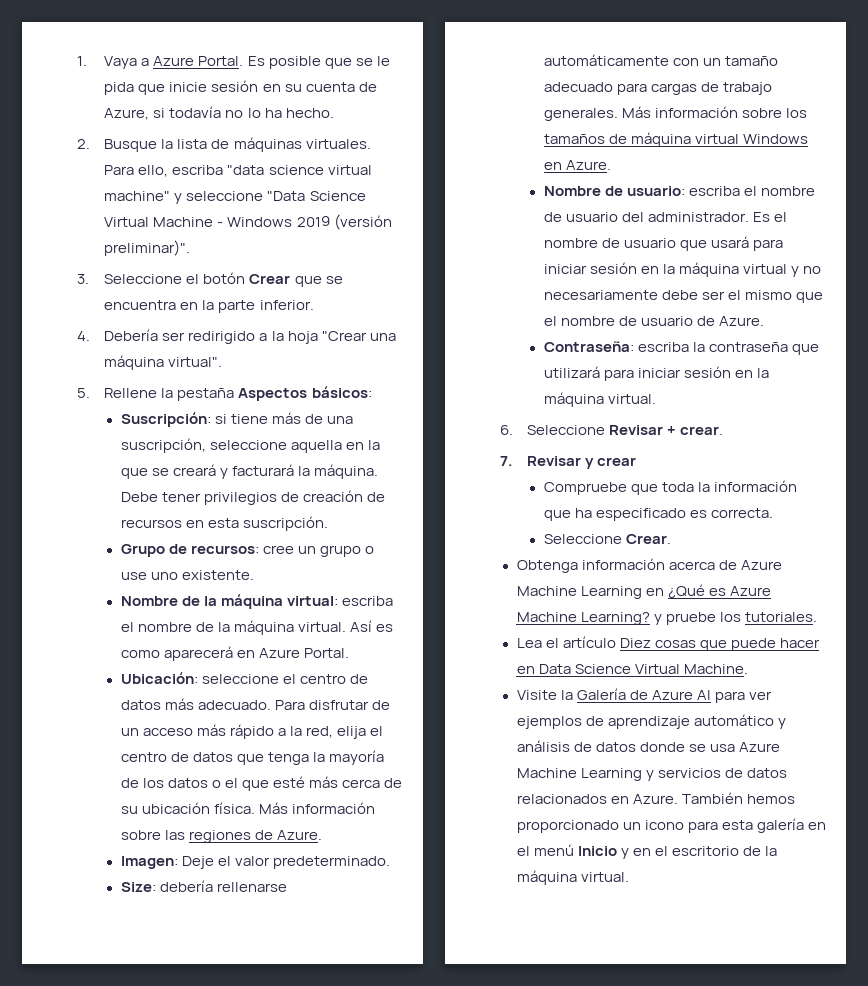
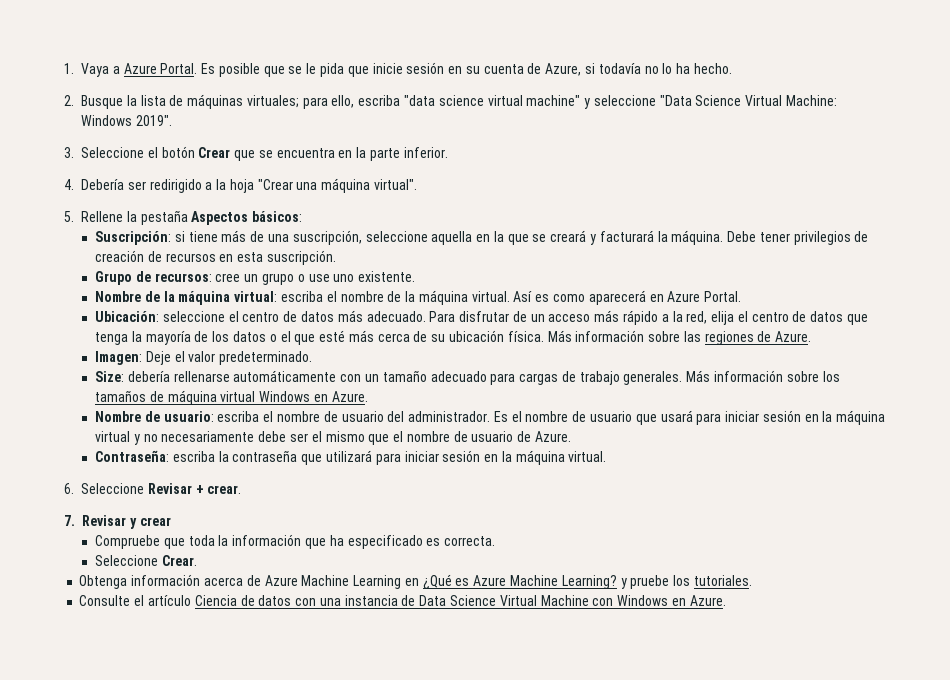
- 2. Busque la lista de máquinas virtuales. Para ello, escriba "data science virtual machine" y seleccione "Data Science Virtual Machine - Windows 2019 (versión preliminar)".
+ 2. Busque la lista de máquinas virtuales; para ello, escriba "data science virtual machine" y seleccione "Data Science Virtual Machine: Windows 2019".
- Lea el artículo Diez cosas que puede hacer en Data Science Virtual Machine.
- Visite la Galería de Azure AI para ver ejemplos de aprendizaje automático y análisis de datos donde se usa Azure Machine Learning y servicios de datos relacionados en Azure. También hemos proporcionado un icono para esta galería en el menú Inicio y en el escritorio de la máquina virtual.
+ Consulte el artículo Ciencia de datos con una instancia de Data Science Virtual Machine con Windows en Azure.

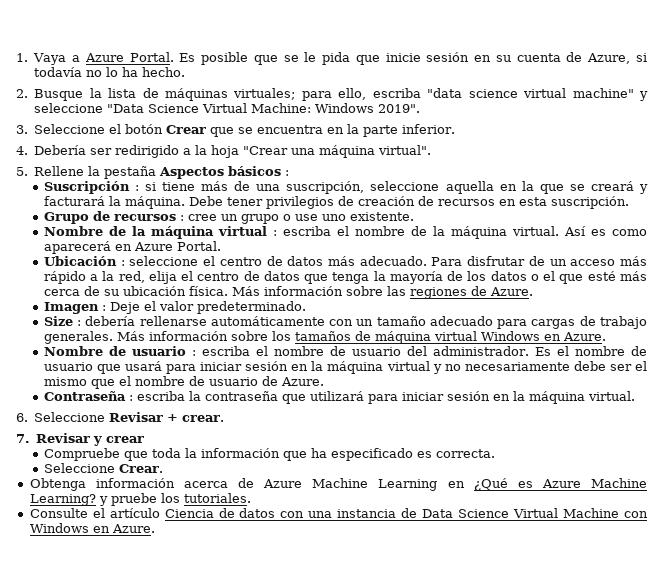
- 5. Rellene la pestaña Aspectos básicos:
- Suscripción: si tiene más de una suscripción, seleccione aquella en la que se creará y facturará la máquina.
+ 5. Rellene la pestaña Aspectos básicos :
+ Suscripción : si tiene más de una suscripción, seleccione aquella en la que se creará y facturará la máquina.
- Grupo de recursos: cree un grupo o use uno existente.
+ Grupo de recursos : cree un grupo o use uno existente.
- Nombre de la máquina virtual: escriba el nombre de la máquina virtual.
+ Nombre de la máquina virtual : escriba el nombre de la máquina virtual.
- Ubicación: seleccione el centro de datos más adecuado.
+ Ubicación : seleccione el centro de datos más adecuado.
- Imagen: Deje el valor predeterminado.
+ Imagen : Deje el valor predeterminado.
- Size: debería rellenarse automáticamente con un tamaño adecuado para cargas de trabajo generales.
+ Size : debería rellenarse automáticamente con un tamaño adecuado para cargas de trabajo generales.
- Nombre de usuario: escriba el nombre de usuario del administrador.
+ Nombre de usuario : escriba el nombre de usuario del administrador.
- Contraseña: escriba la contraseña que utilizará para iniciar sesión en la máquina virtual.
+ Contraseña : escriba la contraseña que utilizará para iniciar sesión en la máquina virtual.

